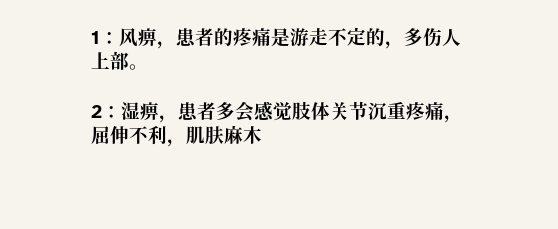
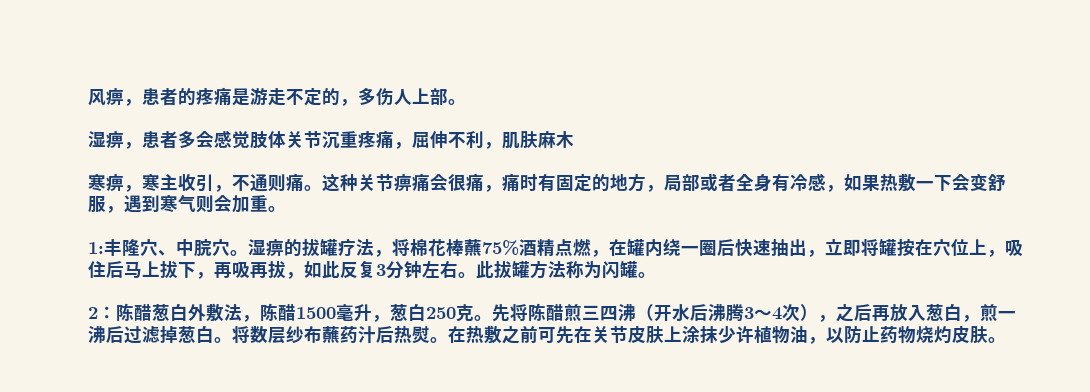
- 1：风痹，患者的疼痛是游走不定的，多伤人上部。
+ 风痹，患者的疼痛是游走不定的，多伤人上部。
- 2：湿痹，患者多会感觉肢体关节沉重疼痛，屈伸不利，肌肤麻木
+ 湿痹，患者多会感觉肢体关节沉重疼痛，屈伸不利，肌肤麻木
+ 寒痹，寒主收引，不通则痛。这种关节痹痛会很痛，痛时有固定的地方，局部或者全身有冷感，如果热敷一下会变舒服，遇到寒气则会加重。
+ 1:丰隆穴、中脘穴。湿痹的拔罐疗法，将棉花棒蘸75%酒精点燃，在罐内绕一圈后快速抽出，立即将罐按在穴位上，吸住后马上拔下，再吸再拔，如此反复3分钟左右。此拔罐方法称为闪罐。
+ 2：陈醋葱白外敷法，陈醋1500毫升，葱白250克。先将陈醋煎三四沸（开水后沸腾3～4次），之后再放入葱白，煎一沸后过滤掉葱白。将数层纱布蘸药汁后热熨。在热敷之前可先在关节皮肤上涂抹少许植物油，以防止药物烧灼皮肤。

